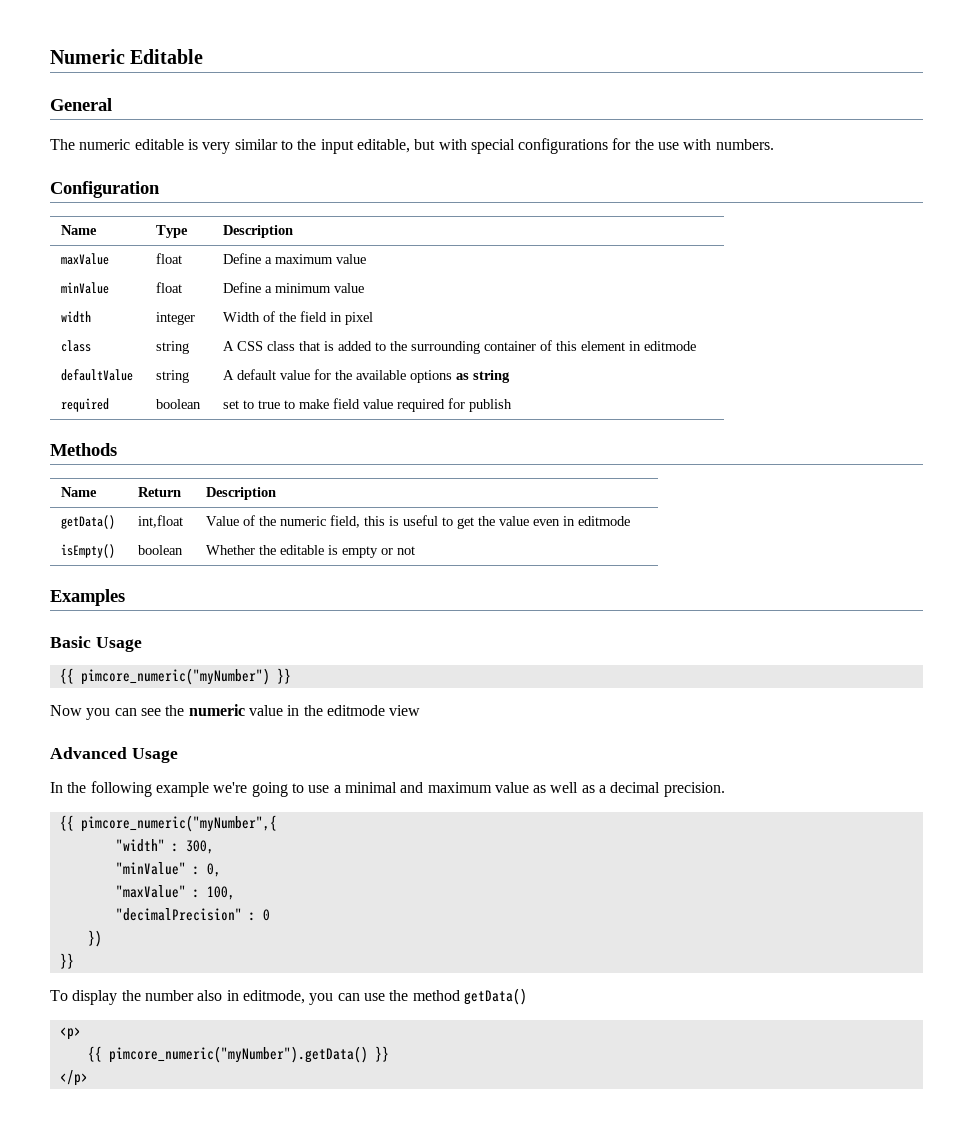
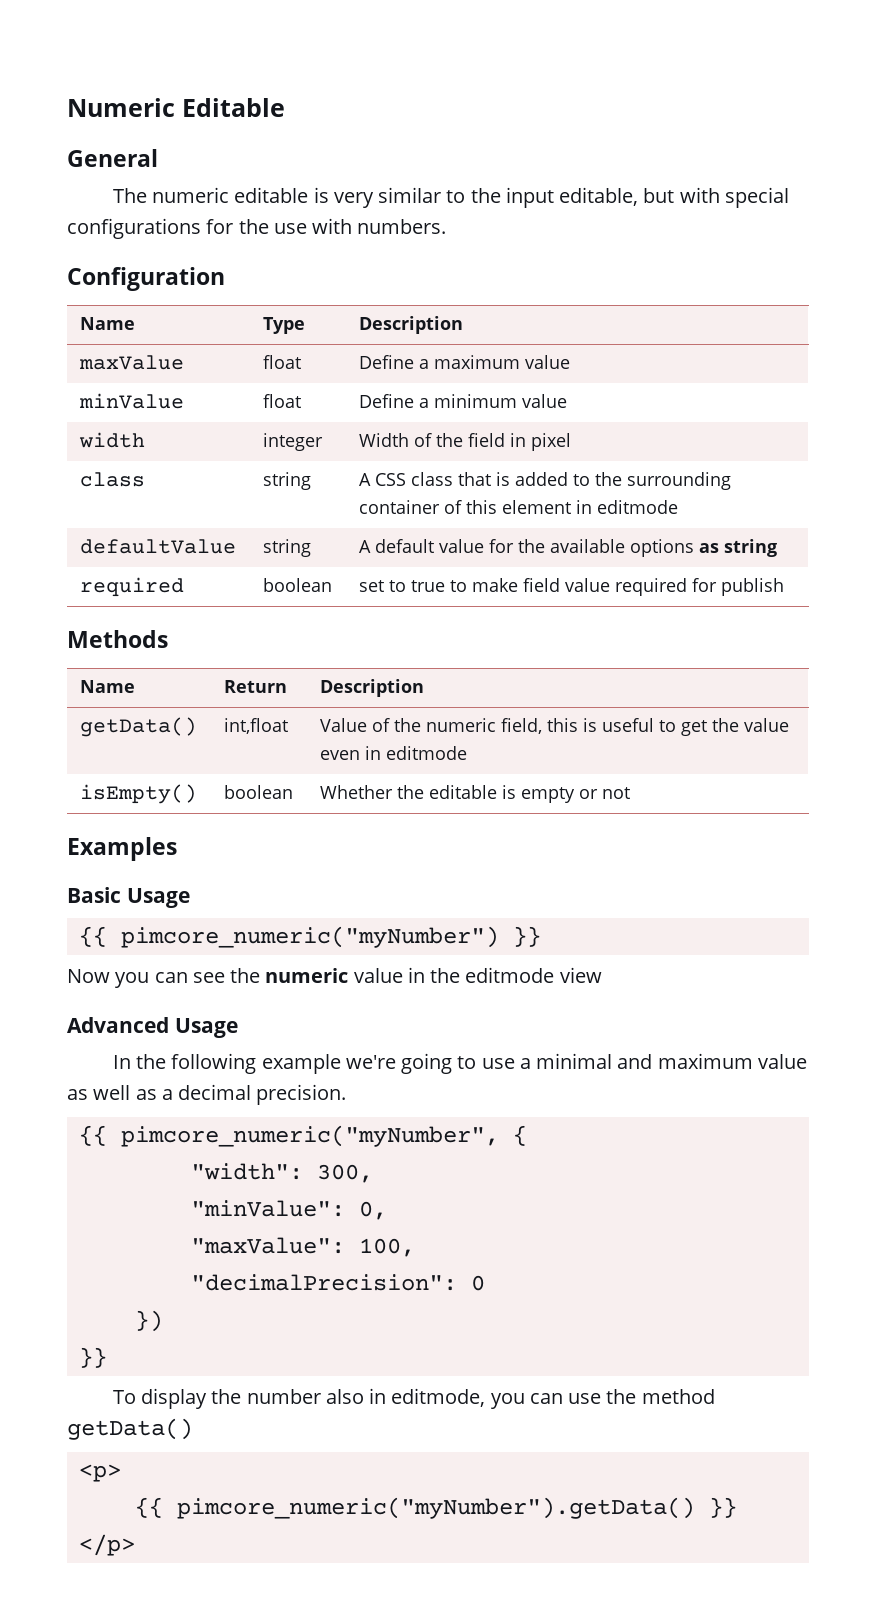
- {{ pimcore_numeric("myNumber",{
- "width" : 300,
+ {{ pimcore_numeric("myNumber", {
+ "width": 300,
- "minValue" : 0,
+ "minValue": 0,
- "maxValue" : 100,
+ "maxValue": 100,
- "decimalPrecision" : 0
+ "decimalPrecision": 0

